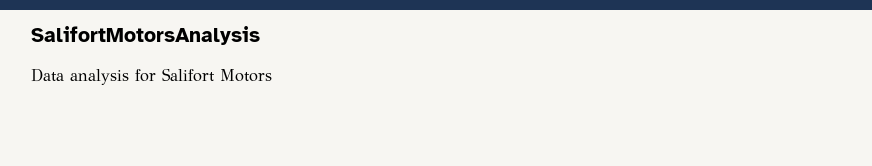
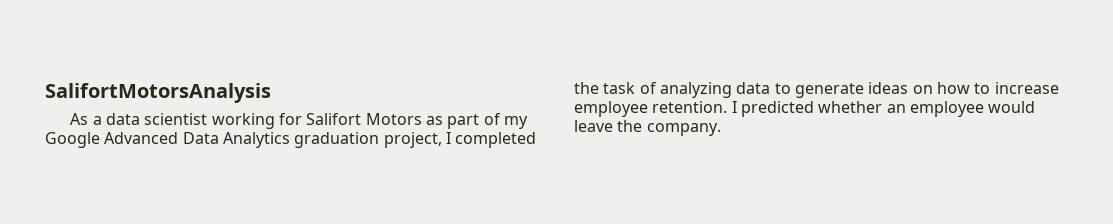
- Data analysis for Salifort Motors
+ As a data scientist working for Salifort Motors as part of my Google Advanced Data Analytics graduation project, I completed the task of analyzing data to generate ideas on how to increase employee retention. I predicted whether an employee would leave the company.

